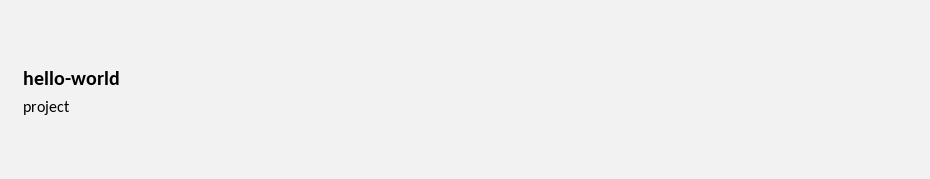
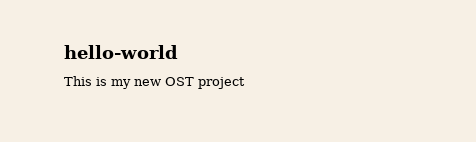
- project
+ This is my new OST project

